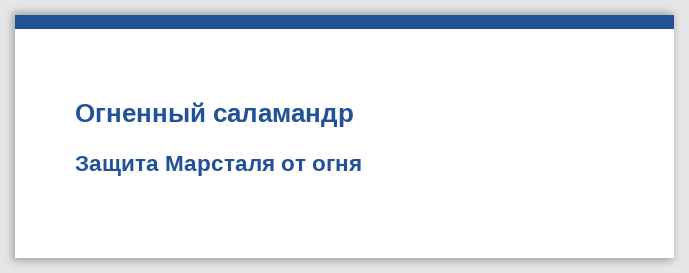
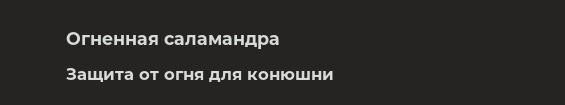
- Огненный саламандр
+ Огненная саламандра
- Защита Марсталя от огня
+ Защита от огня для конюшни

